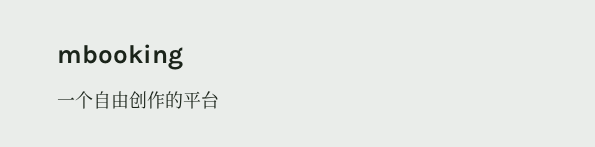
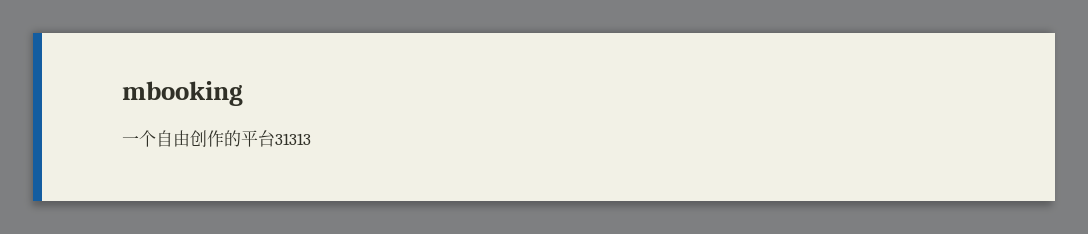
- 一个自由创作的平台
+ 一个自由创作的平台31313

